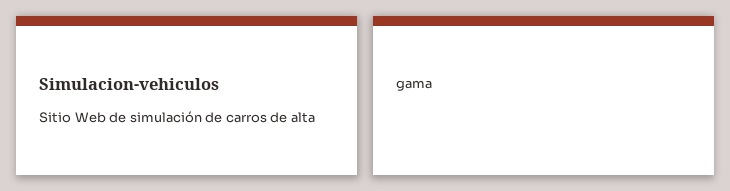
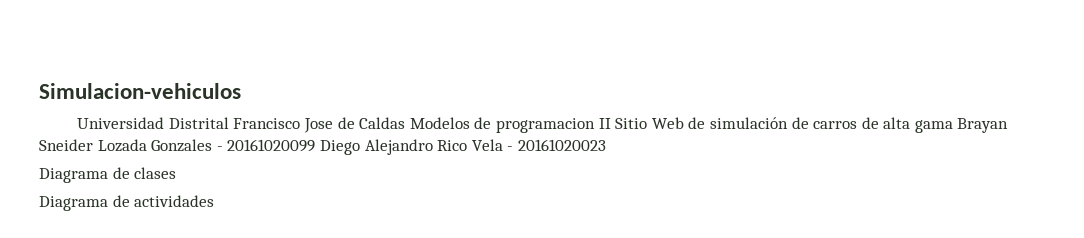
- Sitio Web de simulación de carros de alta gama
+ Universidad Distrital Francisco Jose de Caldas Modelos de programacion II Sitio Web de simulación de carros de alta gama Brayan Sneider Lozada Gonzales - 20161020099 Diego Alejandro Rico Vela - 20161020023
+ Diagrama de clases
+ Diagrama de actividades

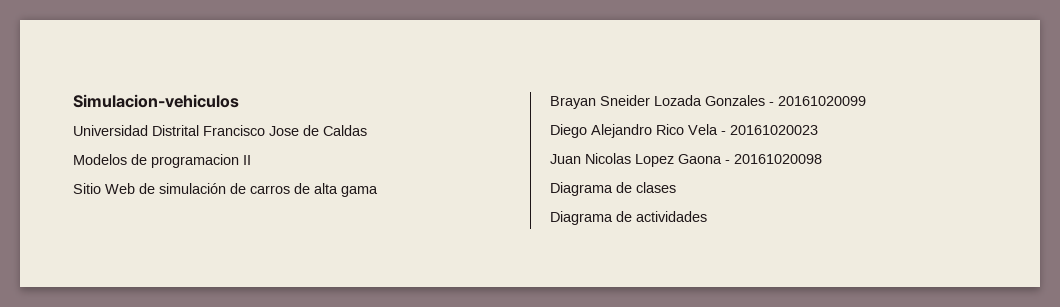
- Universidad Distrital Francisco Jose de Caldas Modelos de programacion II Sitio Web de simulación de carros de alta gama Brayan Sneider Lozada Gonzales - 20161020099 Diego Alejandro Rico Vela - 20161020023
+ Universidad Distrital Francisco Jose de Caldas
+ Modelos de programacion II
+ Sitio Web de simulación de carros de alta gama
+ Brayan Sneider Lozada Gonzales - 20161020099
+ Diego Alejandro Rico Vela - 20161020023
+ Juan Nicolas Lopez Gaona - 20161020098

